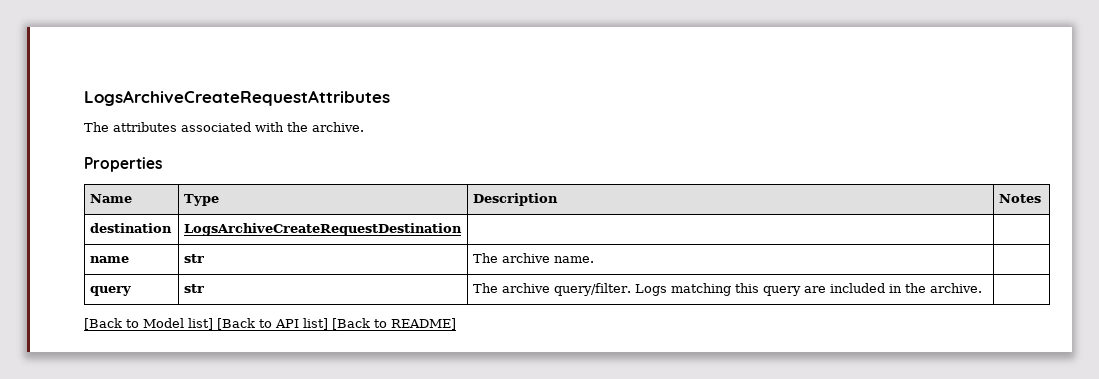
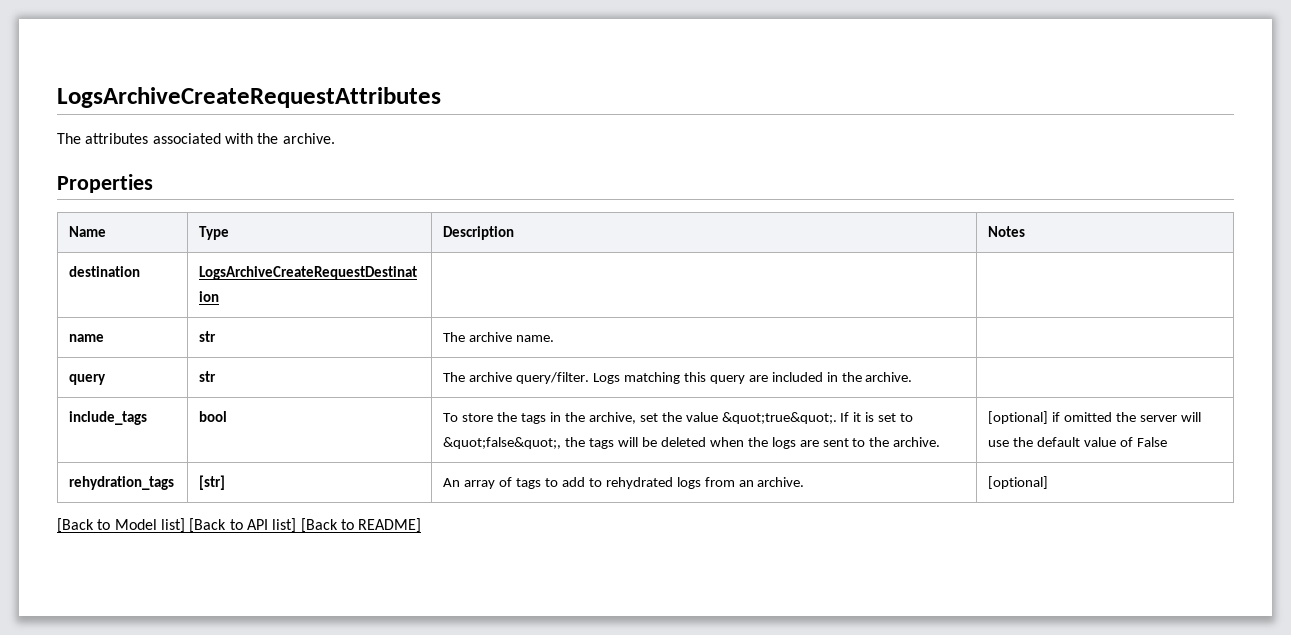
+ include_tags | bool | To store the tags in the archive, set the value &quot;true&quot;. If it is set to &quot;false&quot;, the tags will be deleted when the logs are sent to the archive. | [optional] if omitted the server will use the default value of False
+ rehydration_tags | [str] | An array of tags to add to rehydrated logs from an archive. | [optional]

